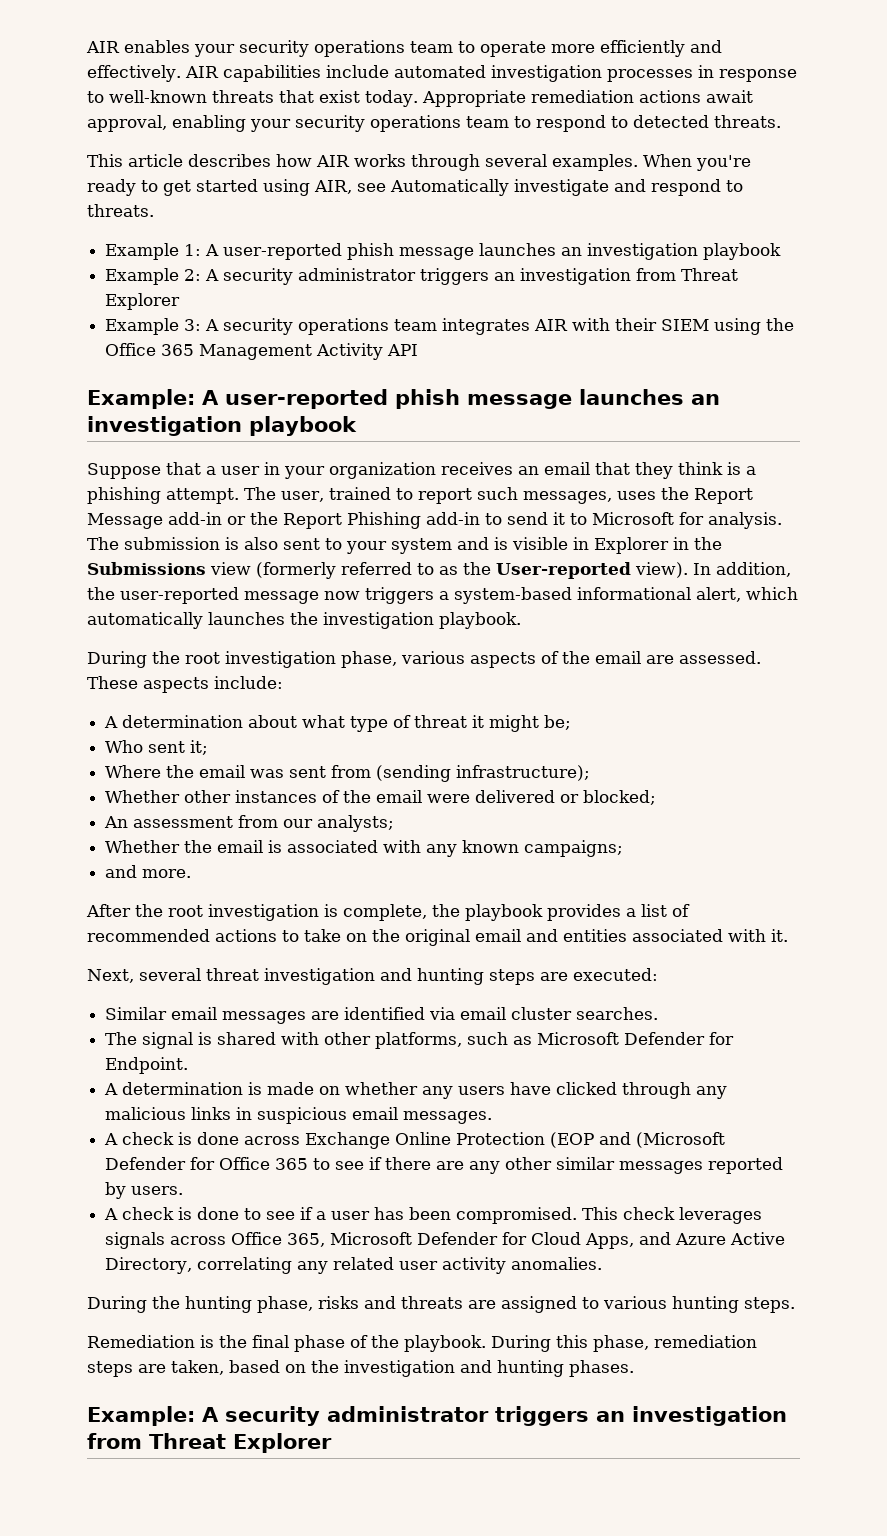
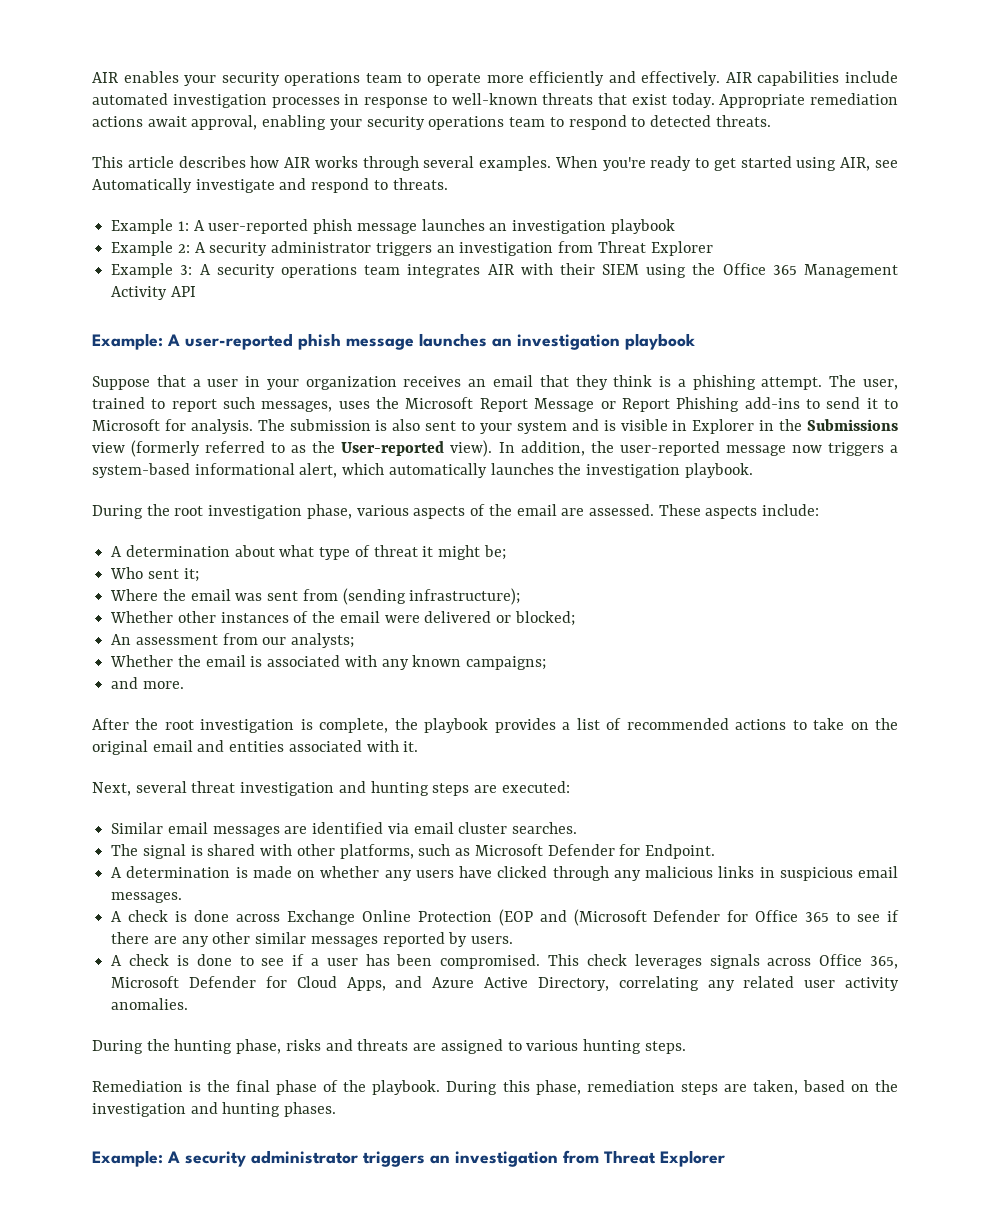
- The user, trained to report such messages, uses the Report Message add-in or the Report Phishing add-in to send it to Microsoft for analysis.
+ The user, trained to report such messages, uses the Microsoft Report Message or Report Phishing add-ins to send it to Microsoft for analysis.

